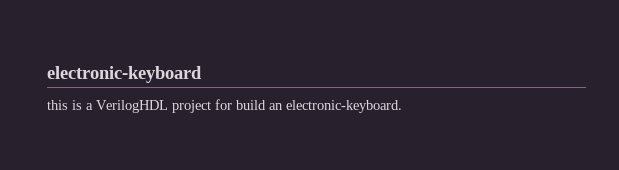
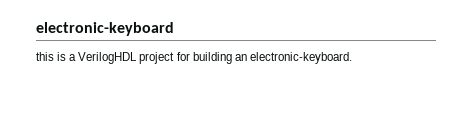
- this is a VerilogHDL project for build an electronic-keyboard.
+ this is a VerilogHDL project for building an electronic-keyboard.

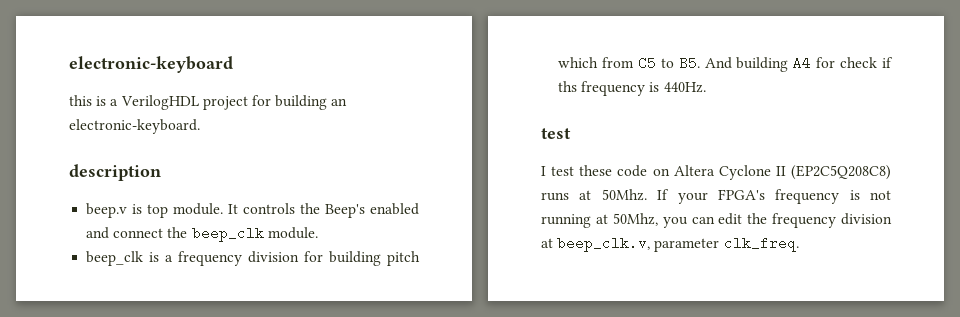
+ description
+ beep.v is top module. It controls the Beep's enabled and connect the beep_clk module.
+ beep_clk is a frequency division for building pitch which from C5 to B5. And building A4 for check if ths frequency is 440Hz.
+ test
+ I test these code on Altera Cyclone II (EP2C5Q208C8) runs at 50Mhz. If your FPGA's frequency is not running at 50Mhz, you can edit the frequency division at beep_clk.v, parameter clk_freq.

